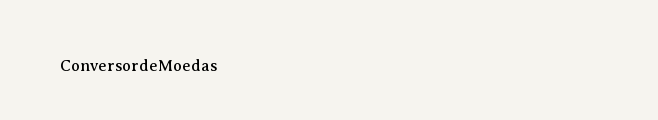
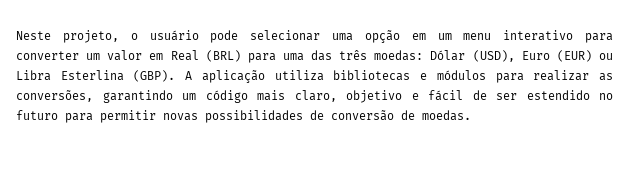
- ConversordeMoedas
+ Neste projeto, o usuário pode selecionar uma opção em um menu interativo para converter um valor em Real (BRL) para uma das três moedas: Dólar (USD), Euro (EUR) ou Libra Esterlina (GBP). A aplicação utiliza bibliotecas e módulos para realizar as conversões, garantindo um código mais claro, objetivo e fácil de ser estendido no futuro para permitir novas possibilidades de conversão de moedas.

